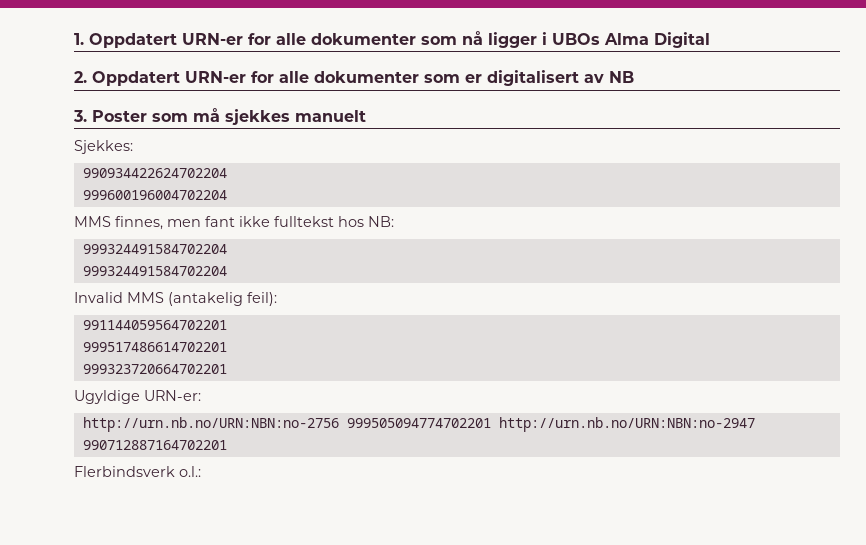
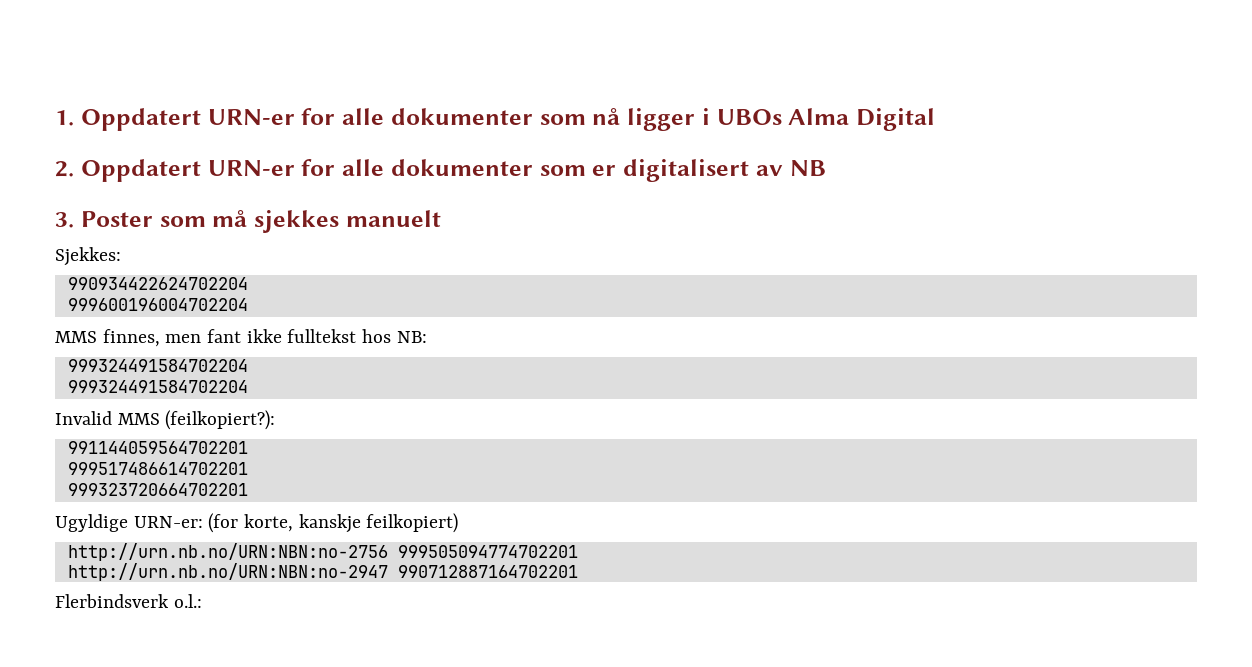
- Invalid MMS (antakelig feil):
+ Invalid MMS (feilkopiert?):
- Ugyldige URN-er:
+ Ugyldige URN-er: (for korte, kanskje feilkopiert)
- http://urn.nb.no/URN:NBN:no-2756 999505094774702201 http://urn.nb.no/URN:NBN:no-2947 990712887164702201
+ http://urn.nb.no/URN:NBN:no-2756 999505094774702201
+ http://urn.nb.no/URN:NBN:no-2947 990712887164702201

